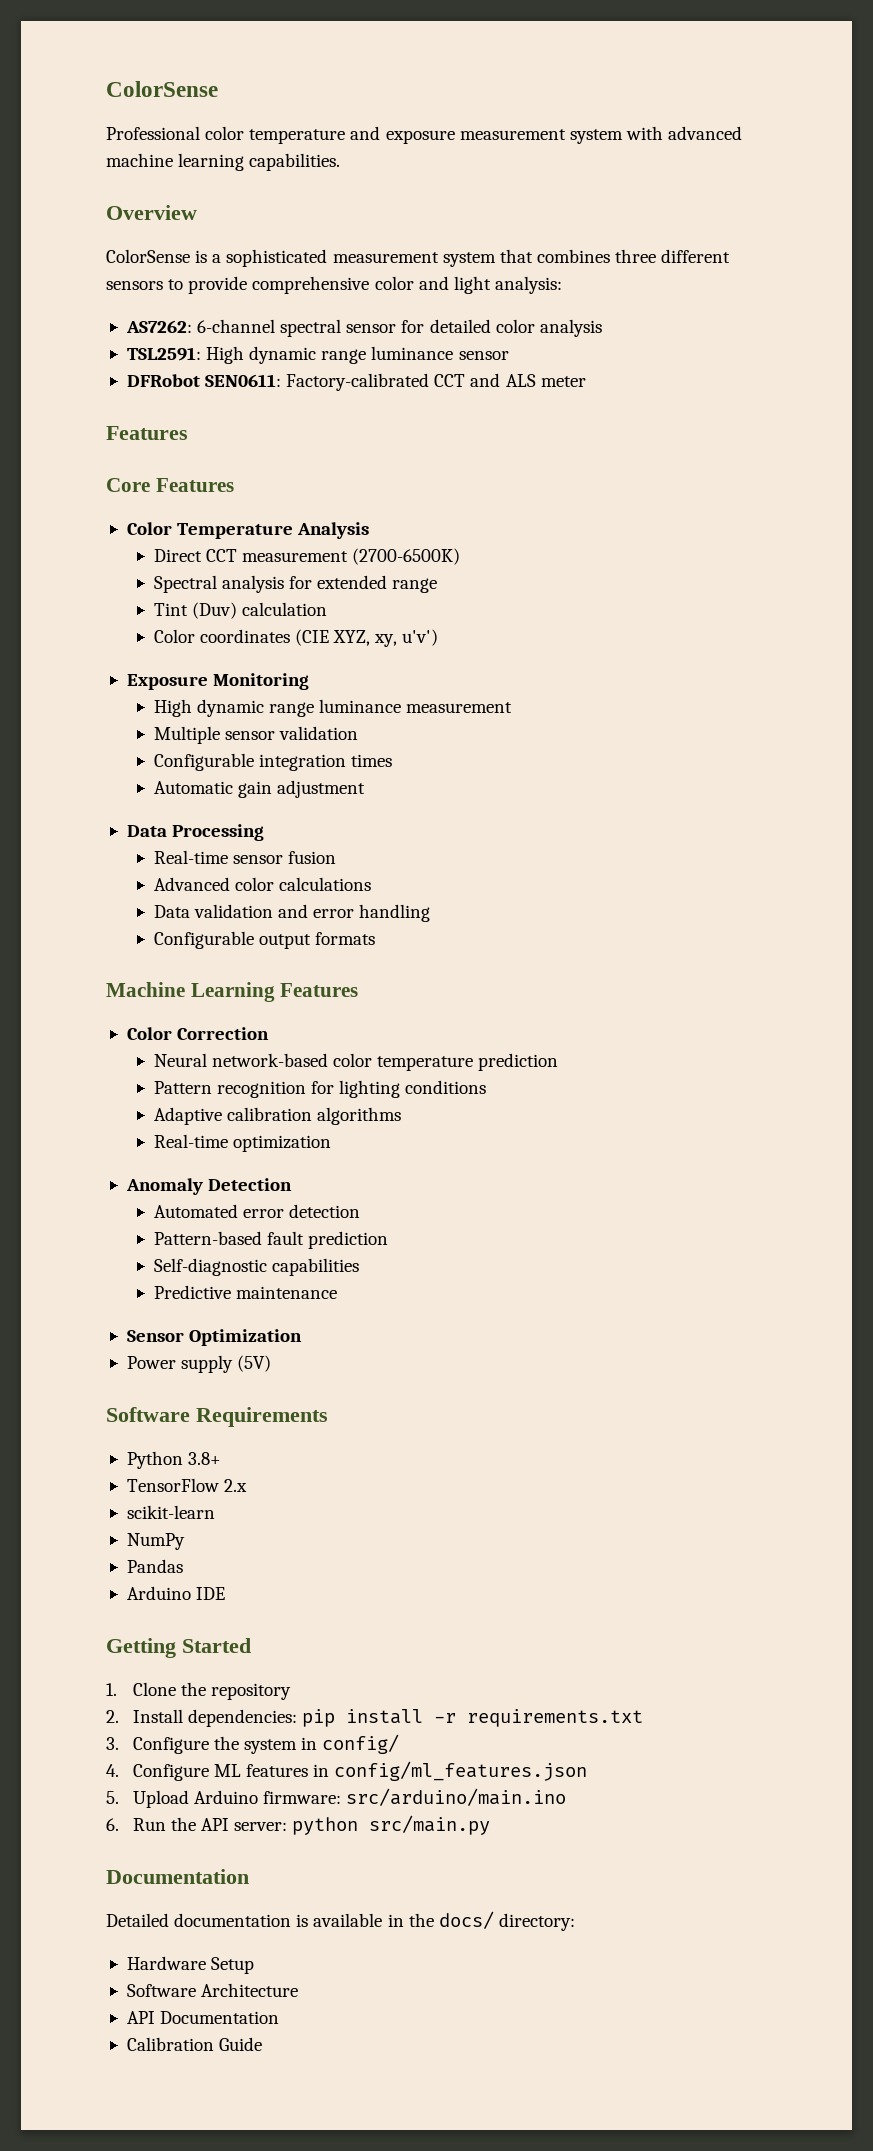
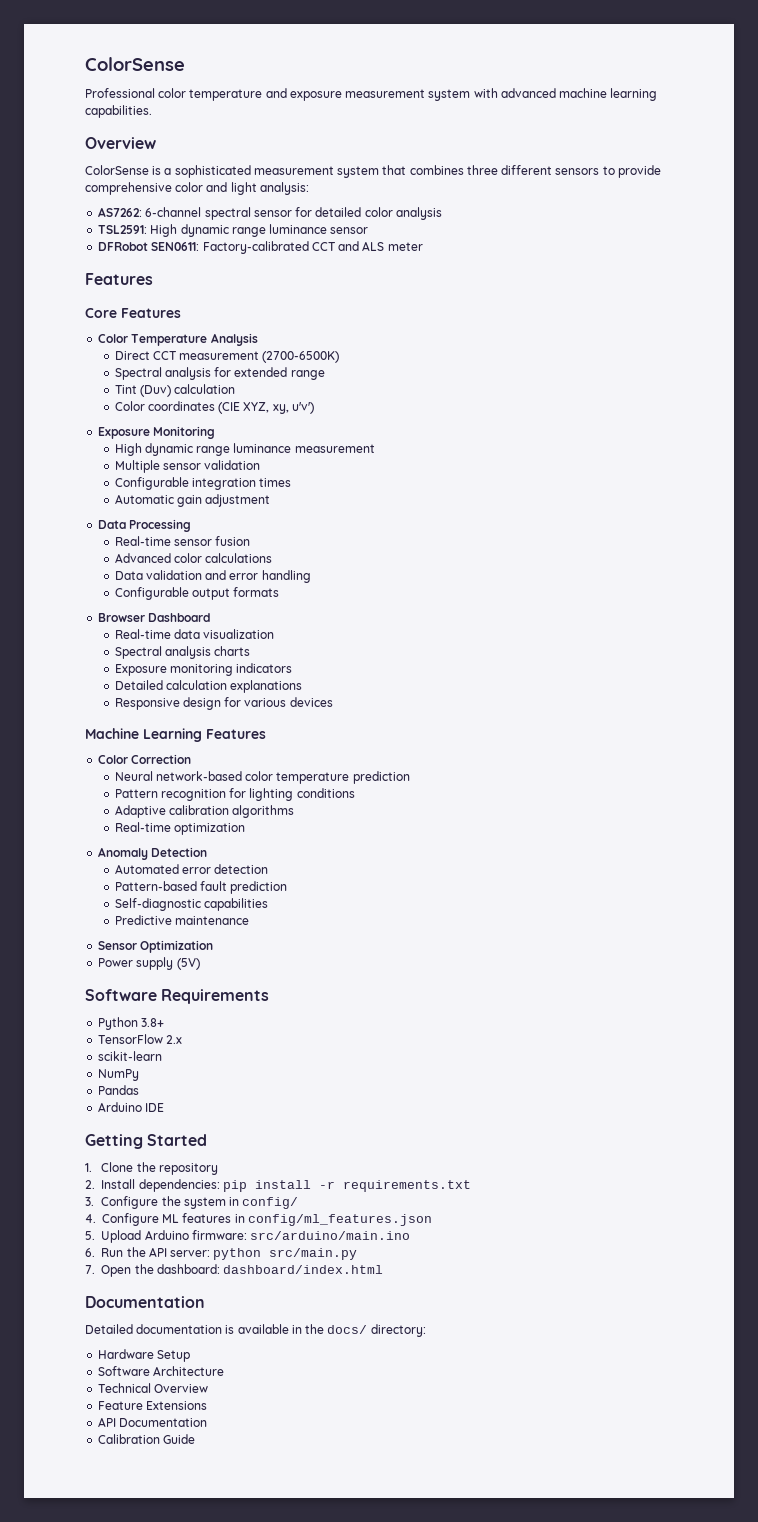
+ Browser Dashboard
+ Real-time data visualization
+ Spectral analysis charts
+ Exposure monitoring indicators
+ Detailed calculation explanations
+ Responsive design for various devices
+ 7. Open the dashboard: dashboard/index.html
+ Technical Overview
+ Feature Extensions

